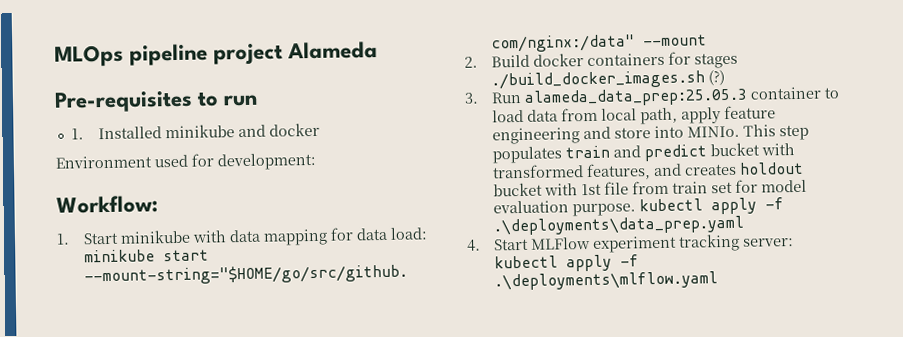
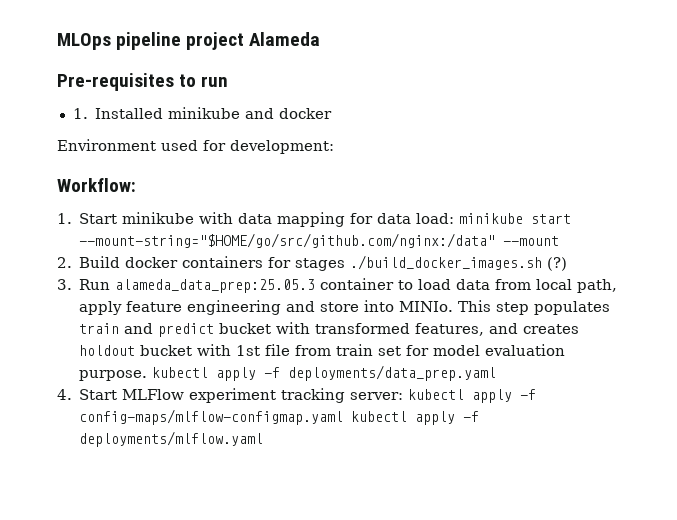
- This step populates train and predict bucket with transformed features, and creates holdout bucket with 1st file from train set for model evaluation purpose. kubectl apply -f .\deployments\data_prep.yaml
+ This step populates train and predict bucket with transformed features, and creates holdout bucket with 1st file from train set for model evaluation purpose. kubectl apply -f deployments/data_prep.yaml
- 4. Start MLFlow experiment tracking server: kubectl apply -f .\deployments\mlflow.yaml
+ 4. Start MLFlow experiment tracking server: kubectl apply -f config-maps/mlflow-configmap.yaml kubectl apply -f deployments/mlflow.yaml

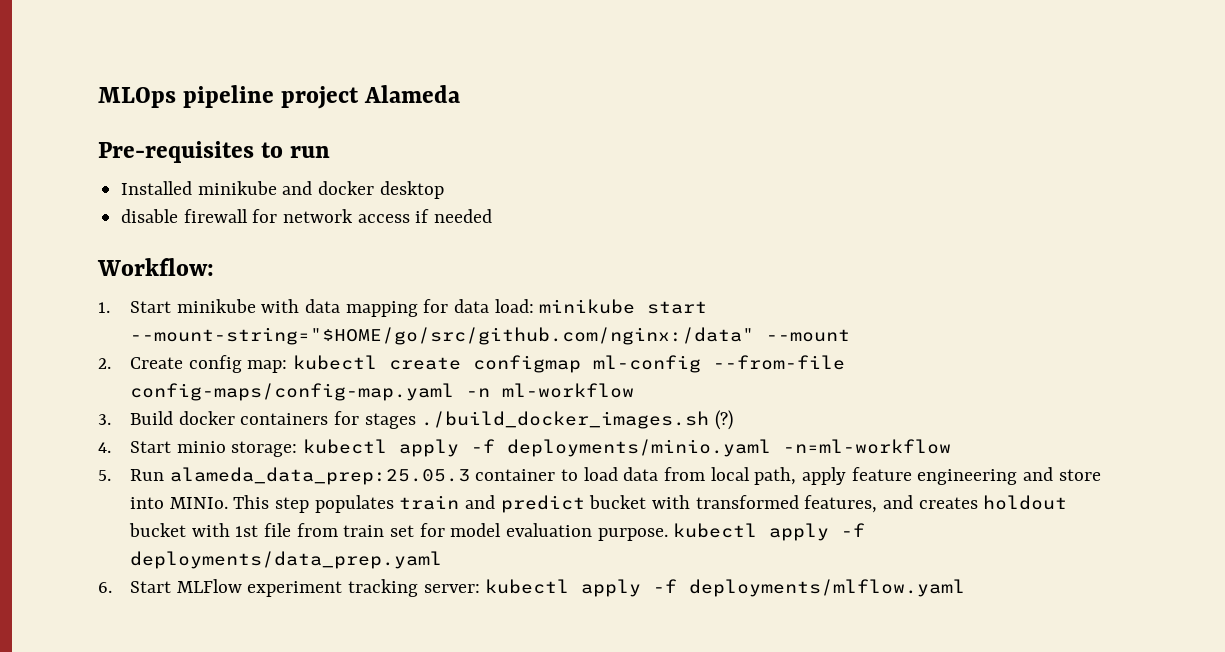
- 1. Installed minikube and docker
- Environment used for development:
+ Installed minikube and docker desktop
+ disable firewall for network access if needed
- 2. Build docker containers for stages ./build_docker_images.sh (?)
+ 2. Create config map: kubectl create configmap ml-config --from-file config-maps/config-map.yaml -n ml-workflow
+ 3. Build docker containers for stages ./build_docker_images.sh (?)
- 3. Run alameda_data_prep:25.05.3 container to load data from local path, apply feature engineering and store into MINIo.
+ 4. Start minio storage: kubectl apply -f deployments/minio.yaml -n=ml-workflow
+ 5. Run alameda_data_prep:25.05.3 container to load data from local path, apply feature engineering and store into MINIo.
- 4. Start MLFlow experiment tracking server: kubectl apply -f config-maps/mlflow-configmap.yaml kubectl apply -f deployments/mlflow.yaml
+ 6. Start MLFlow experiment tracking server: kubectl apply -f deployments/mlflow.yaml

